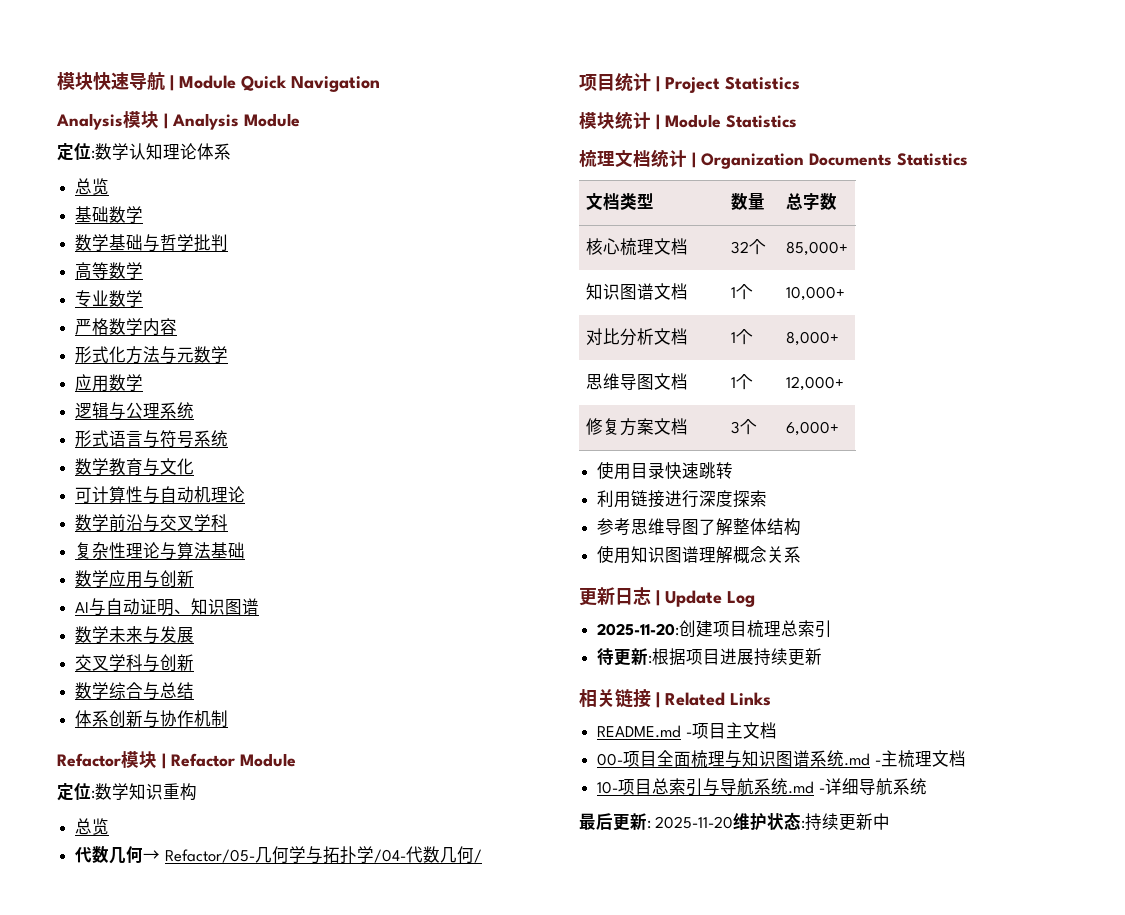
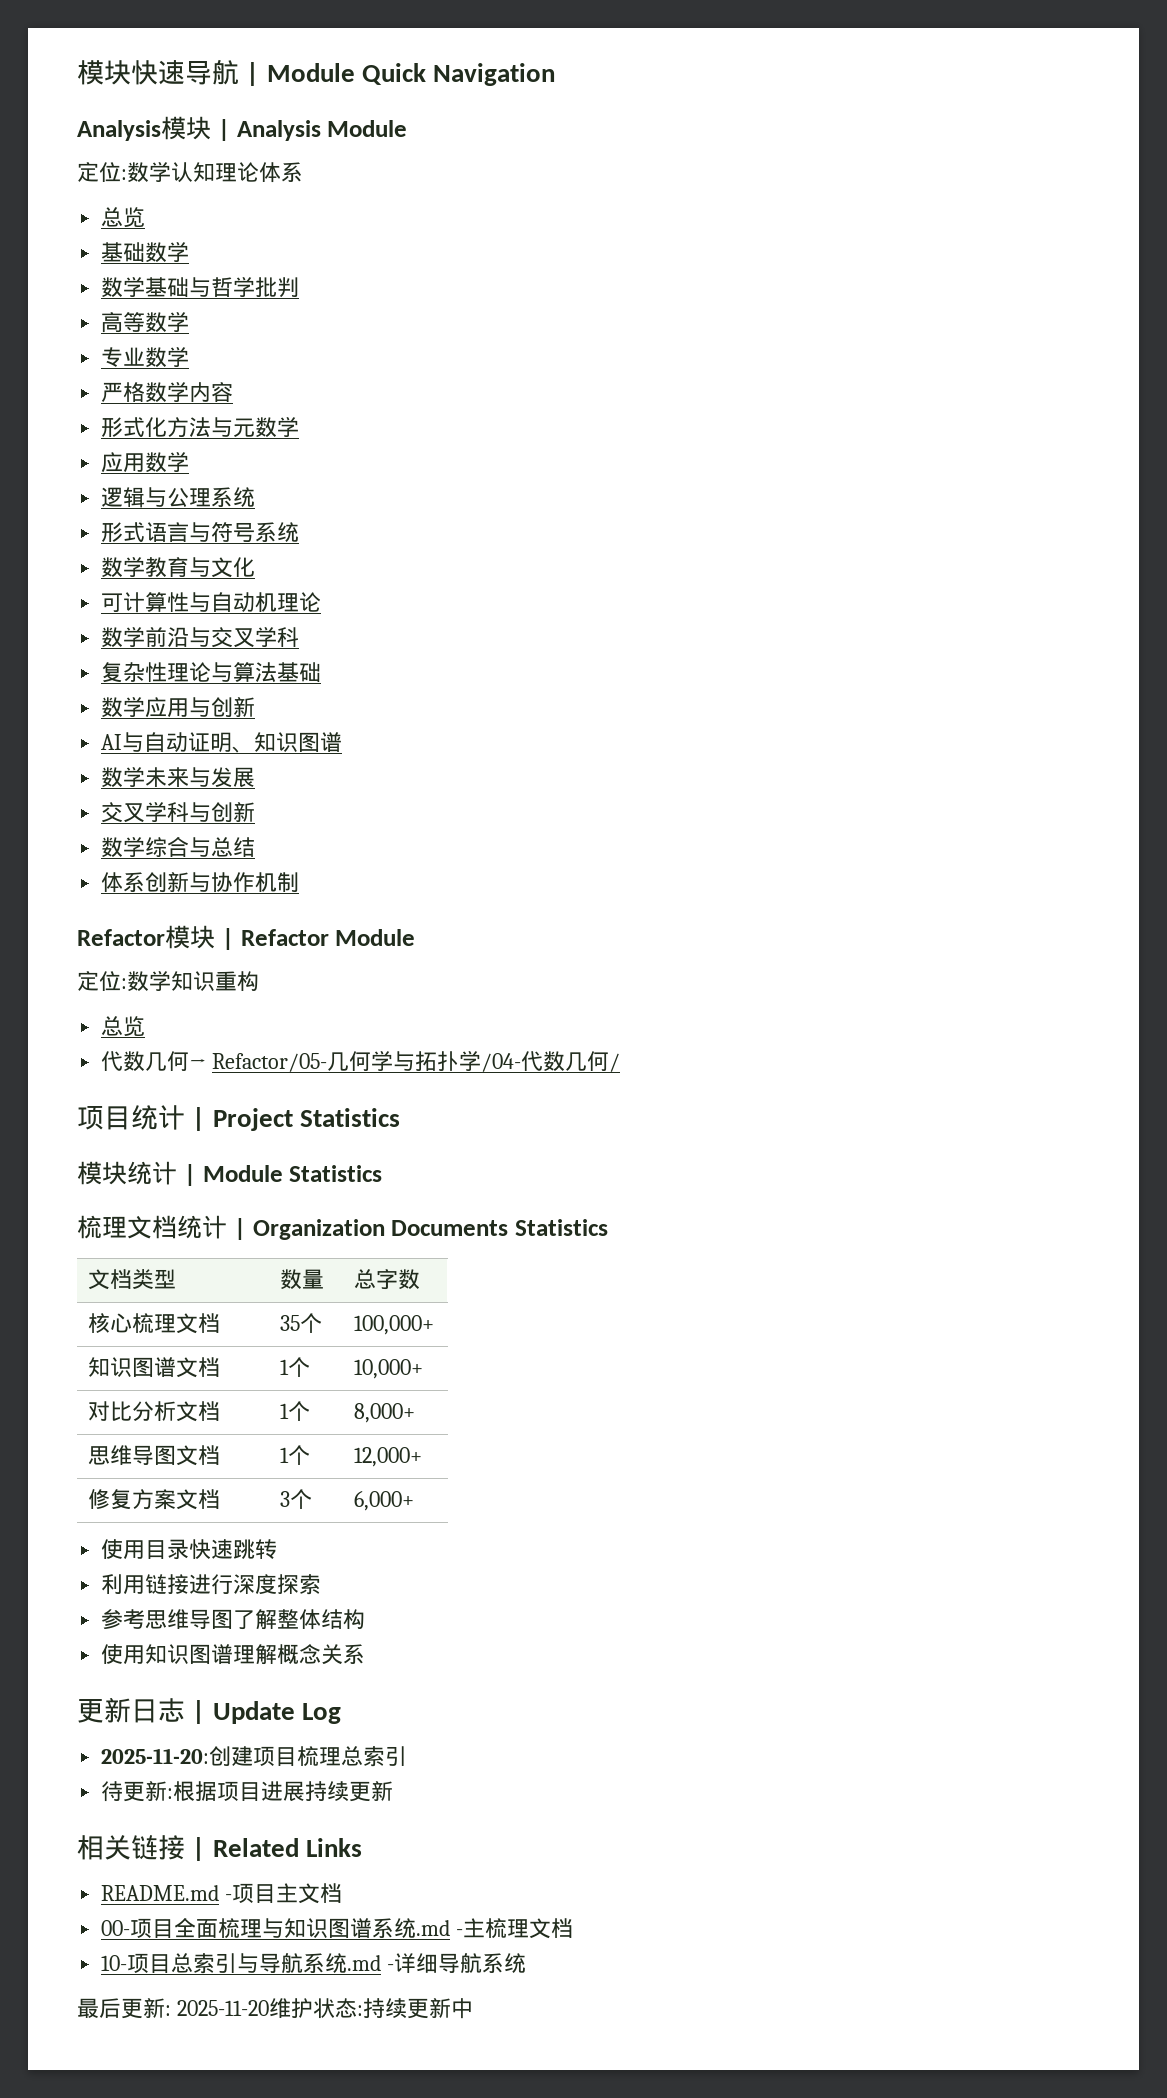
- 核心梳理文档 | 32个 | 85,000+
+ 核心梳理文档 | 35个 | 100,000+

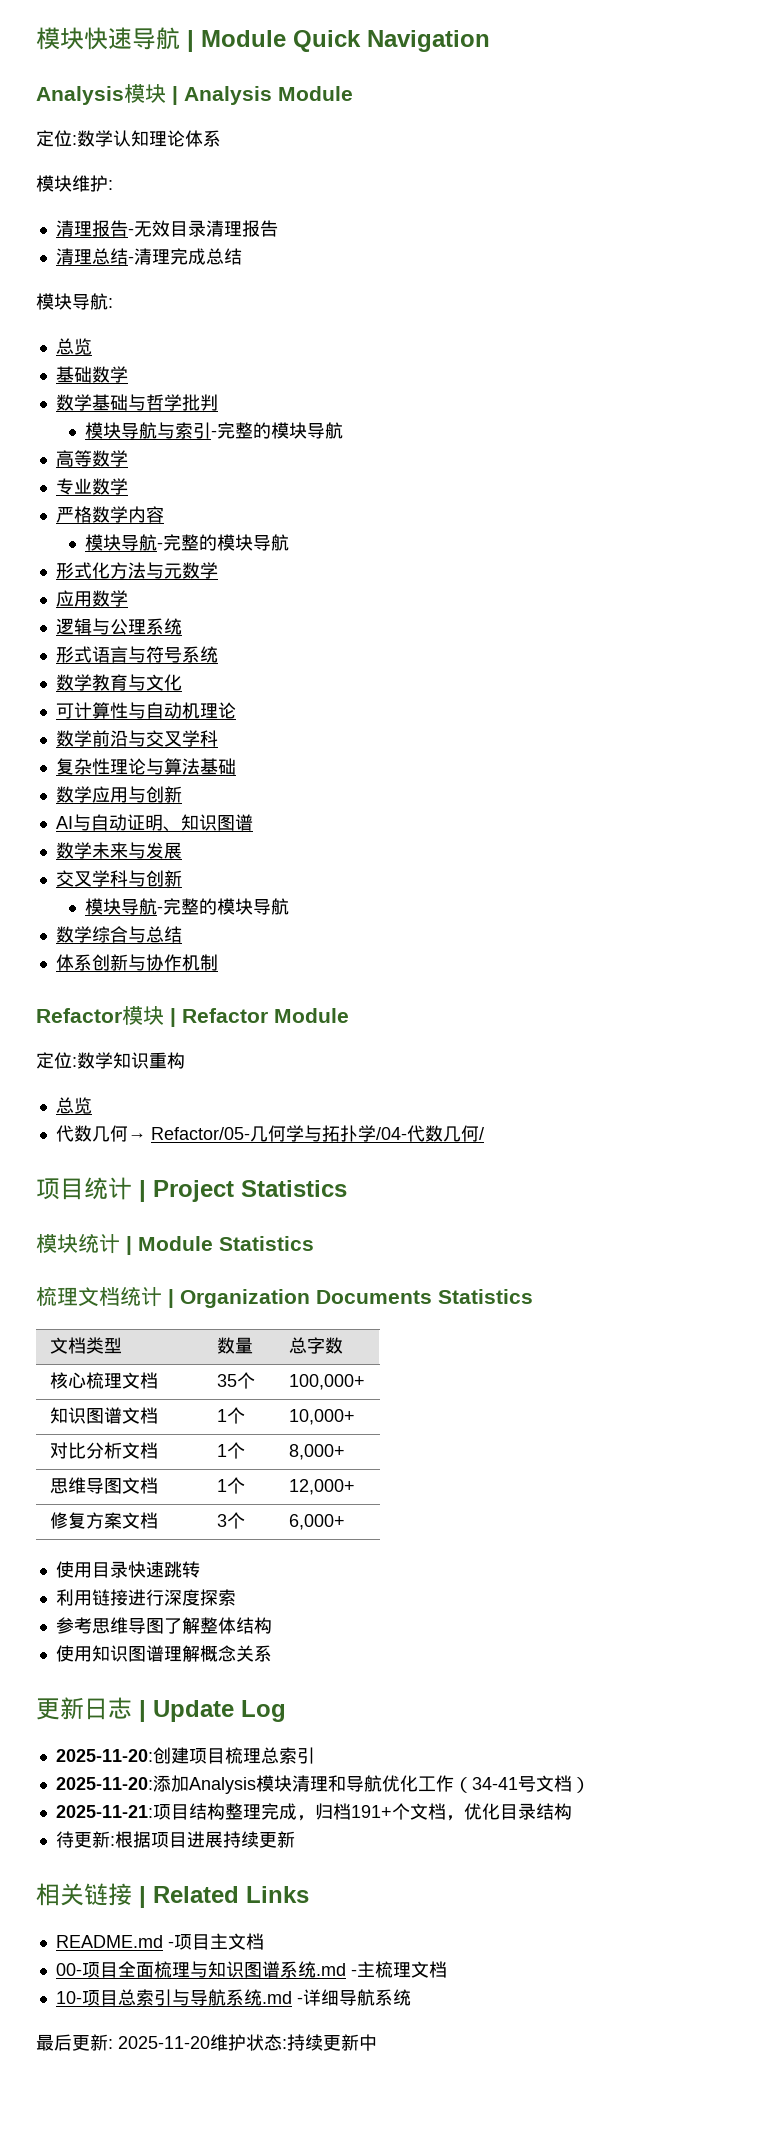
+ 模块维护:
+ 清理报告-无效目录清理报告
+ 清理总结-清理完成总结
+ 模块导航:
+ 模块导航与索引-完整的模块导航
  严格数学内容
+ 模块导航-完整的模块导航
  交叉学科与创新
+ 模块导航-完整的模块导航
+ 2025-11-20:添加Analysis模块清理和导航优化工作（34-41号文档）
+ 2025-11-21:项目结构整理完成，归档191+个文档，优化目录结构

